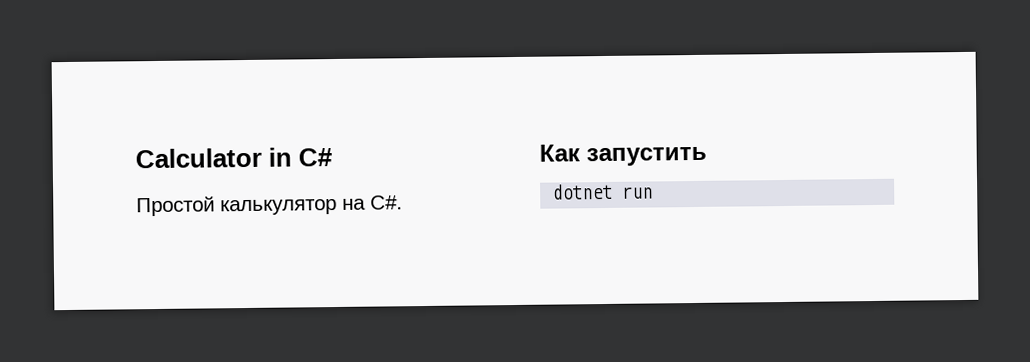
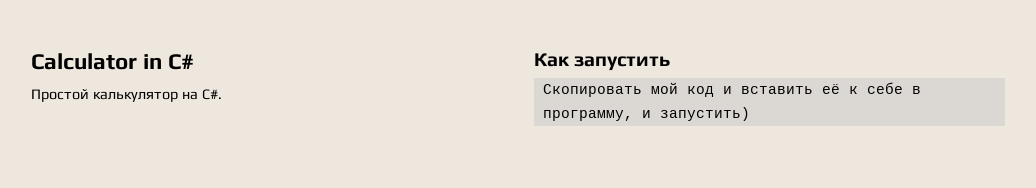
- dotnet run
+ Скопировать мой код и вставить её к себе в программу, и запустить)

